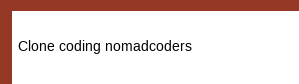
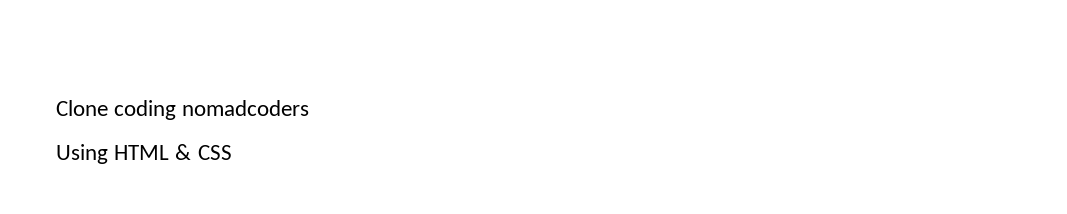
+ Using HTML & CSS

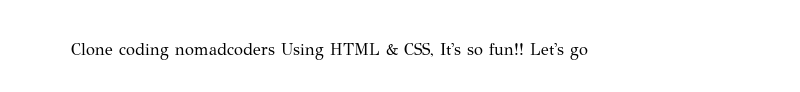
- Clone coding nomadcoders
- Using HTML & CSS
+ Clone coding nomadcoders Using HTML & CSS, It's so fun!! Let's go

